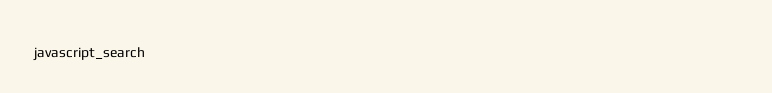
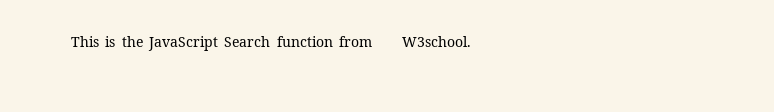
- javascript_search
+ This is the JavaScript Search function from W3school.

